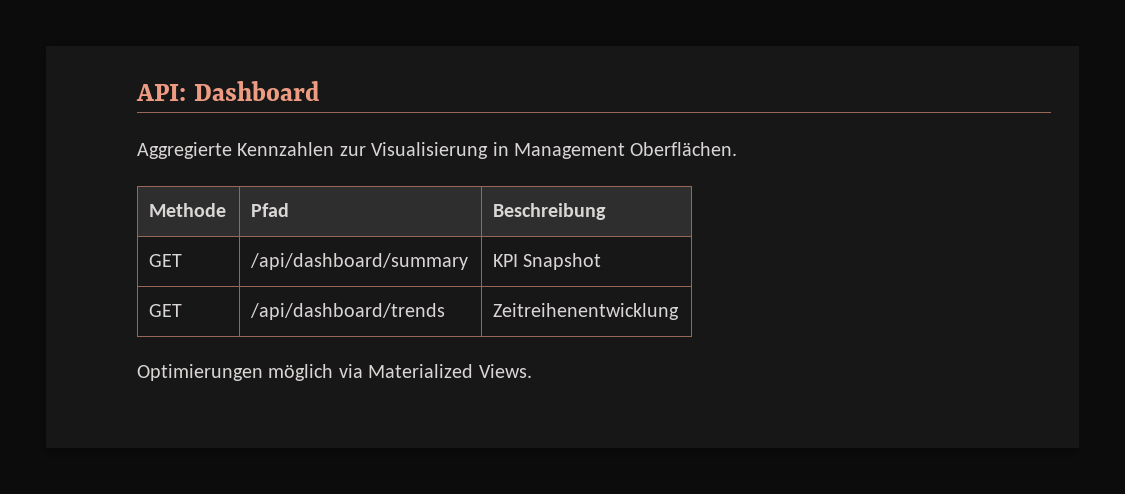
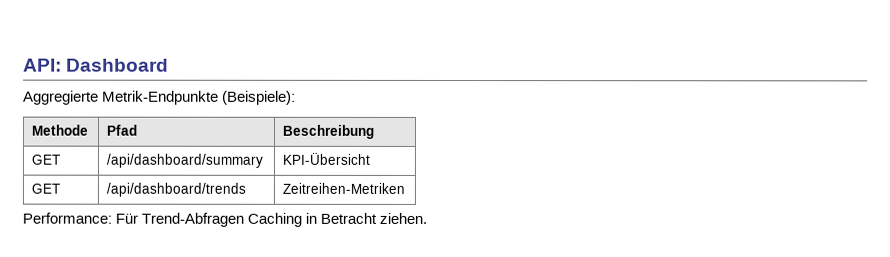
- Aggregierte Kennzahlen zur Visualisierung in Management Oberflächen.
+ Aggregierte Metrik-Endpunkte (Beispiele):
- GET | /api/dashboard/summary | KPI Snapshot
+ GET | /api/dashboard/summary | KPI-Übersicht
- GET | /api/dashboard/trends | Zeitreihenentwicklung
- Optimierungen möglich via Materialized Views.
+ GET | /api/dashboard/trends | Zeitreihen-Metriken
+ Performance: Für Trend-Abfragen Caching in Betracht ziehen.

